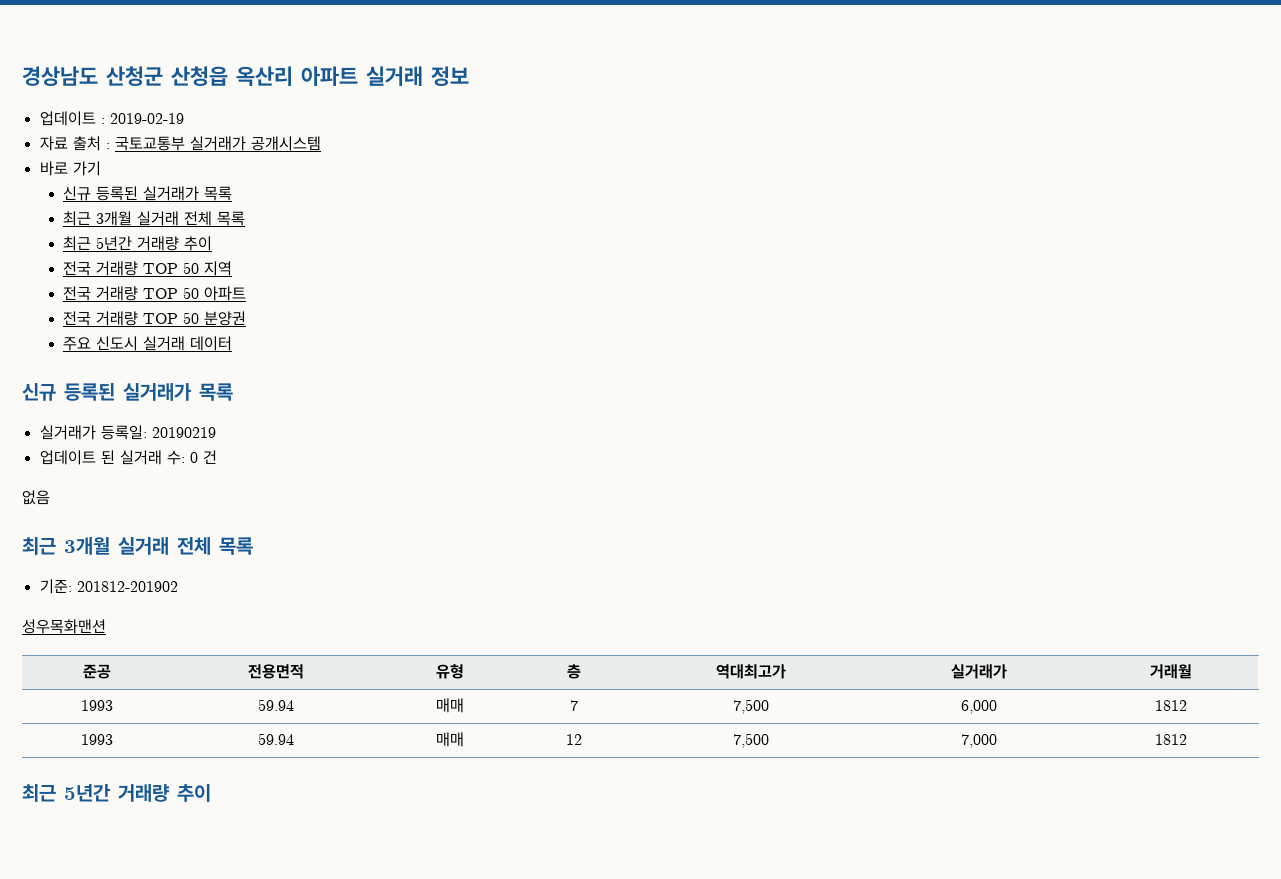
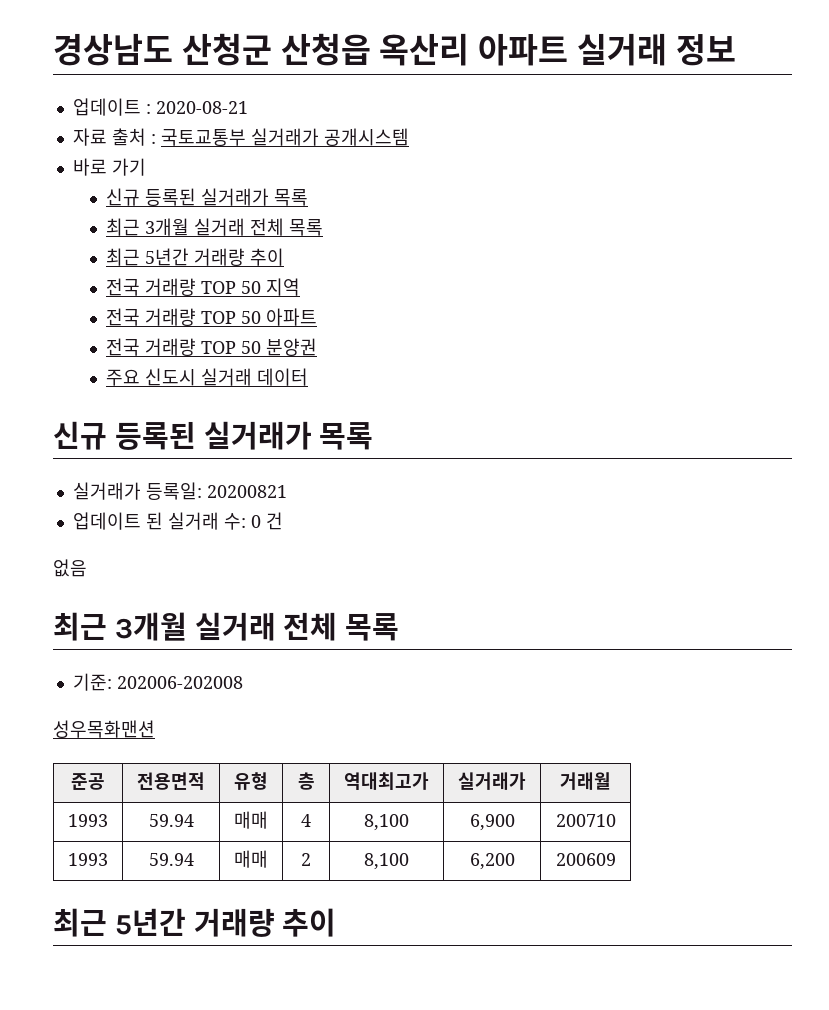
- 업데이트 : 2019-02-19
+ 업데이트 : 2020-08-21
- 실거래가 등록일: 20190219
+ 실거래가 등록일: 20200821
- 기준: 201812-201902
+ 기준: 202006-202008
- 1993 | 59.94 | 매매 | 7 | 7,500 | 6,000 | 1812
- 1993 | 59.94 | 매매 | 12 | 7,500 | 7,000 | 1812
+ 1993 | 59.94 | 매매 | 4 | 8,100 | 6,900 | 200710
+ 1993 | 59.94 | 매매 | 2 | 8,100 | 6,200 | 200609

